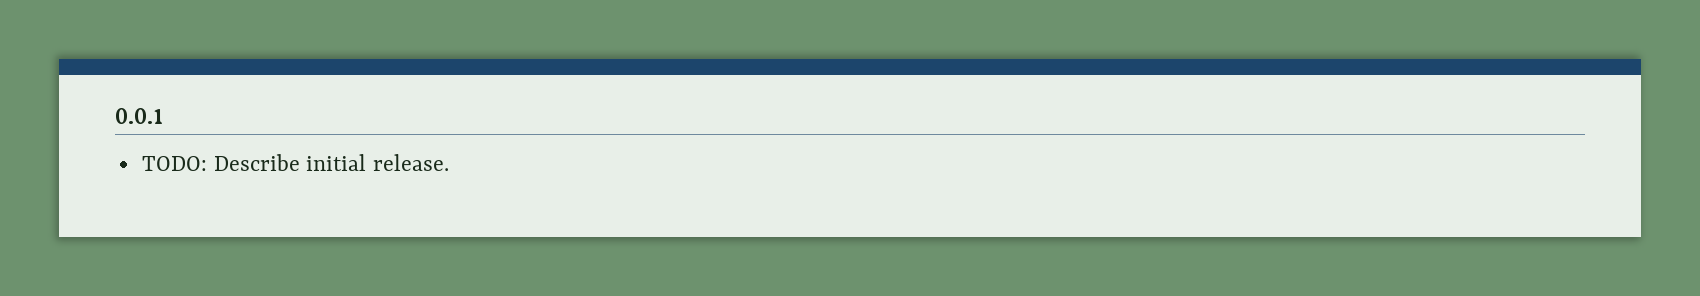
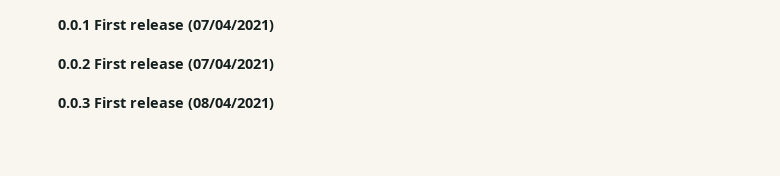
- 0.0.1
- TODO: Describe initial release.
+ 0.0.1 First release (07/04/2021)
+ 0.0.2 First release (07/04/2021)
+ 0.0.3 First release (08/04/2021)

